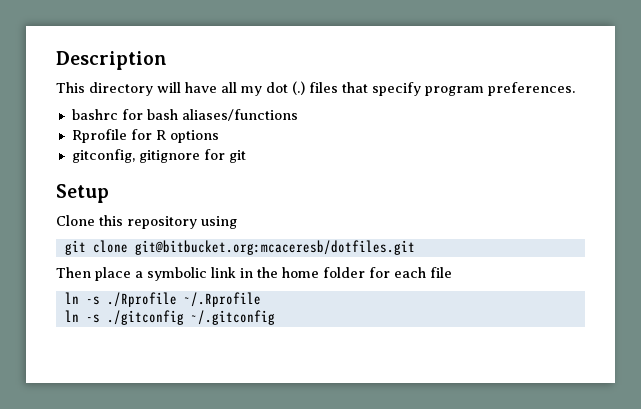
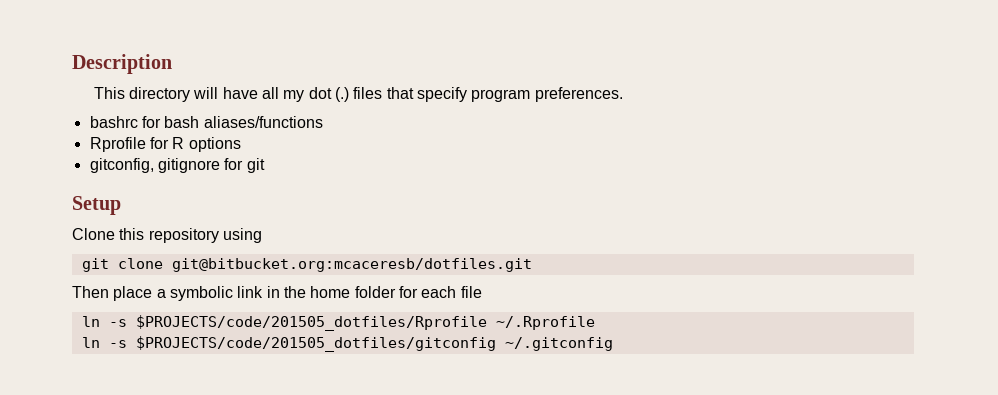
- ln -s ./Rprofile ~/.Rprofile
+ ln -s $PROJECTS/code/201505_dotfiles/Rprofile ~/.Rprofile
- ln -s ./gitconfig ~/.gitconfig
+ ln -s $PROJECTS/code/201505_dotfiles/gitconfig ~/.gitconfig

